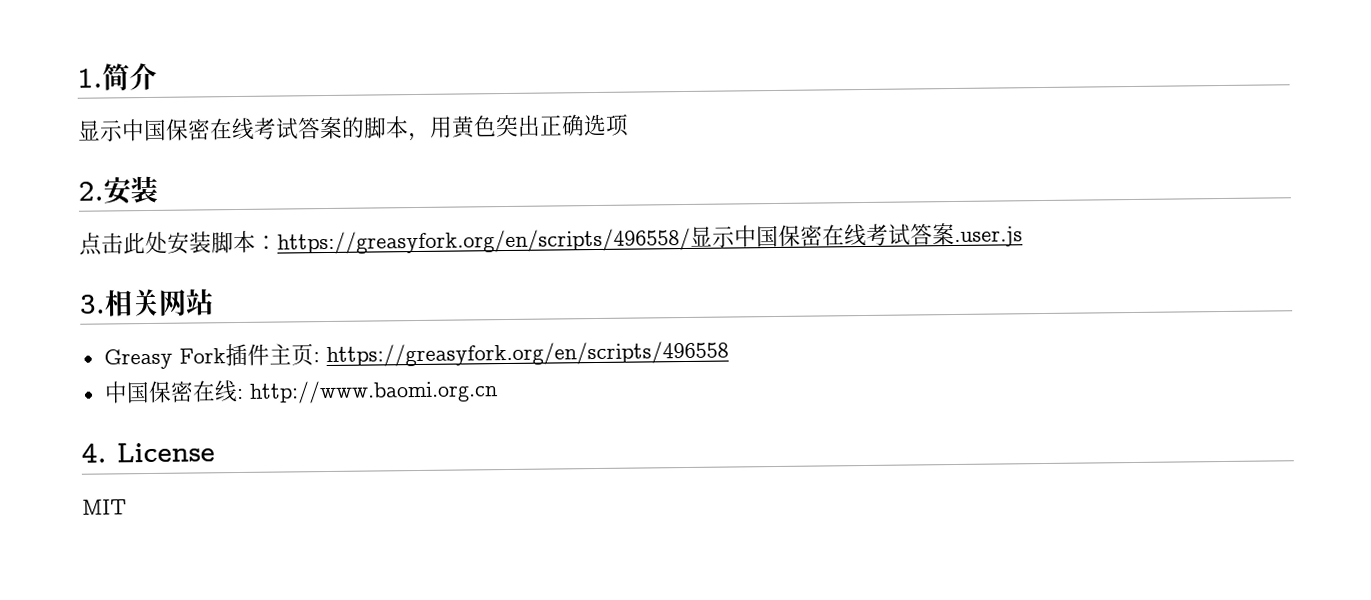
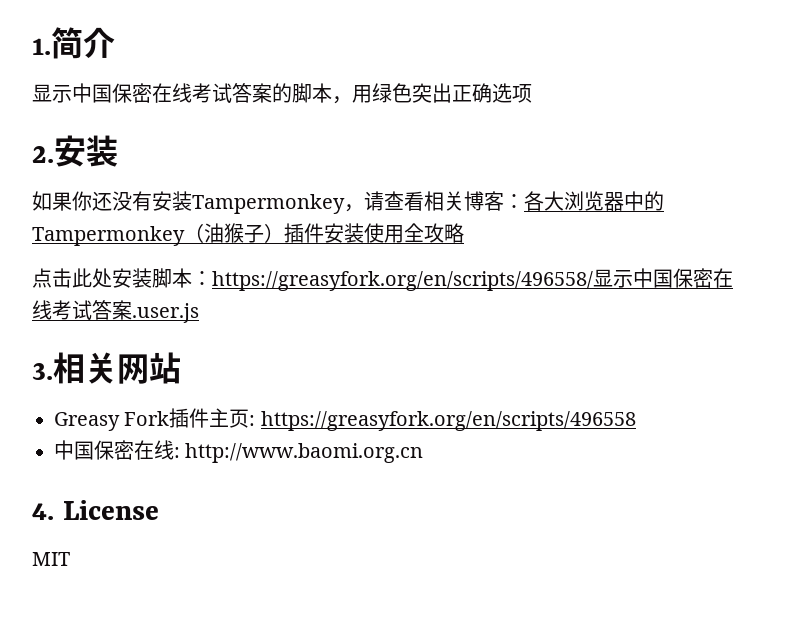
- 显示中国保密在线考试答案的脚本，用黄色突出正确选项
+ 显示中国保密在线考试答案的脚本，用绿色突出正确选项
+ 如果你还没有安装Tampermonkey，请查看相关博客：各大浏览器中的Tampermonkey（油猴子）插件安装使用全攻略

